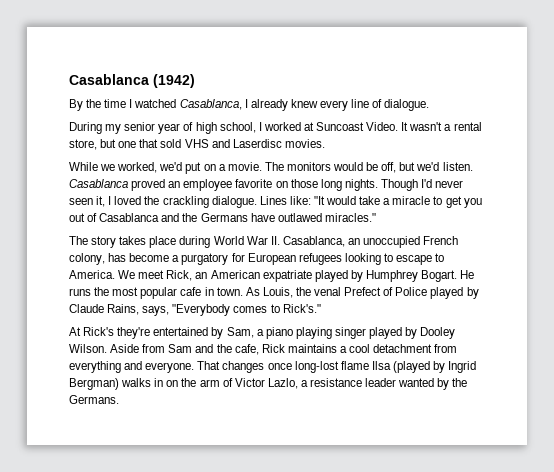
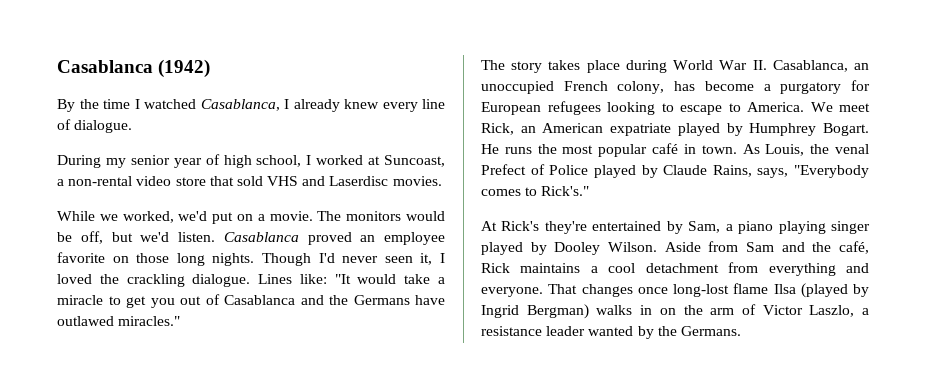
- During my senior year of high school, I worked at Suncoast Video. It wasn't a rental store, but one that sold VHS and Laserdisc movies.
+ During my senior year of high school, I worked at Suncoast, a non-rental video store that sold VHS and Laserdisc movies.
- He runs the most popular cafe in town.
+ He runs the most popular café in town.
- Aside from Sam and the cafe, Rick maintains a cool detachment from everything and everyone.
+ Aside from Sam and the café, Rick maintains a cool detachment from everything and everyone.
- That changes once long-lost flame Ilsa (played by Ingrid Bergman) walks in on the arm of Victor Lazlo, a resistance leader wanted by the Germans.
+ That changes once long-lost flame Ilsa (played by Ingrid Bergman) walks in on the arm of Victor Laszlo, a resistance leader wanted by the Germans.

